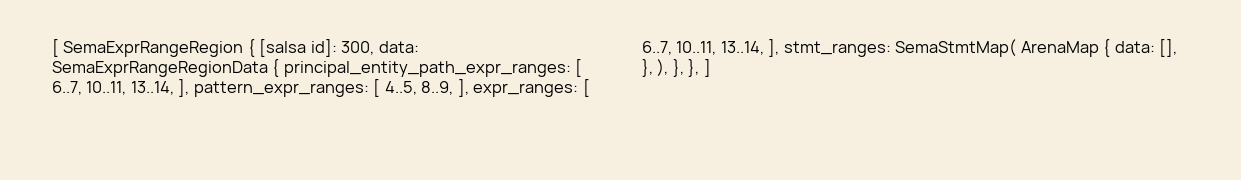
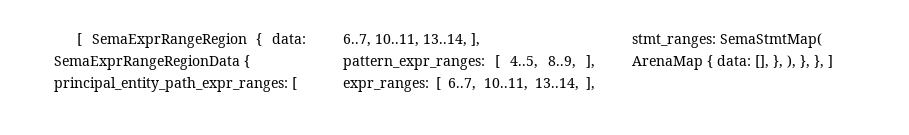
- [ SemaExprRangeRegion { [salsa id]: 300, data: SemaExprRangeRegionData { principal_entity_path_expr_ranges: [ 6..7, 10..11, 13..14, ], pattern_expr_ranges: [ 4..5, 8..9, ], expr_ranges: [ 6..7, 10..11, 13..14, ], stmt_ranges: SemaStmtMap( ArenaMap { data: [], }, ), }, }, ]
+ [ SemaExprRangeRegion { data: SemaExprRangeRegionData { principal_entity_path_expr_ranges: [ 6..7, 10..11, 13..14, ], pattern_expr_ranges: [ 4..5, 8..9, ], expr_ranges: [ 6..7, 10..11, 13..14, ], stmt_ranges: SemaStmtMap( ArenaMap { data: [], }, ), }, }, ]

